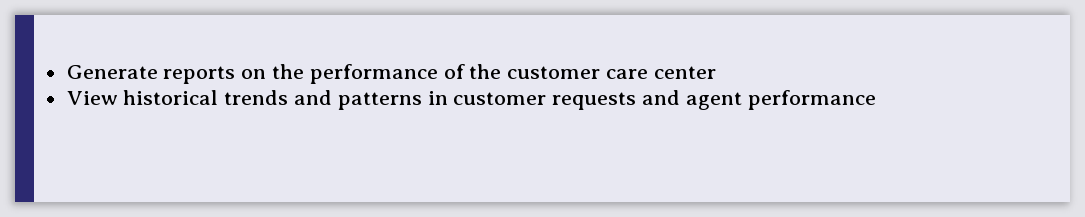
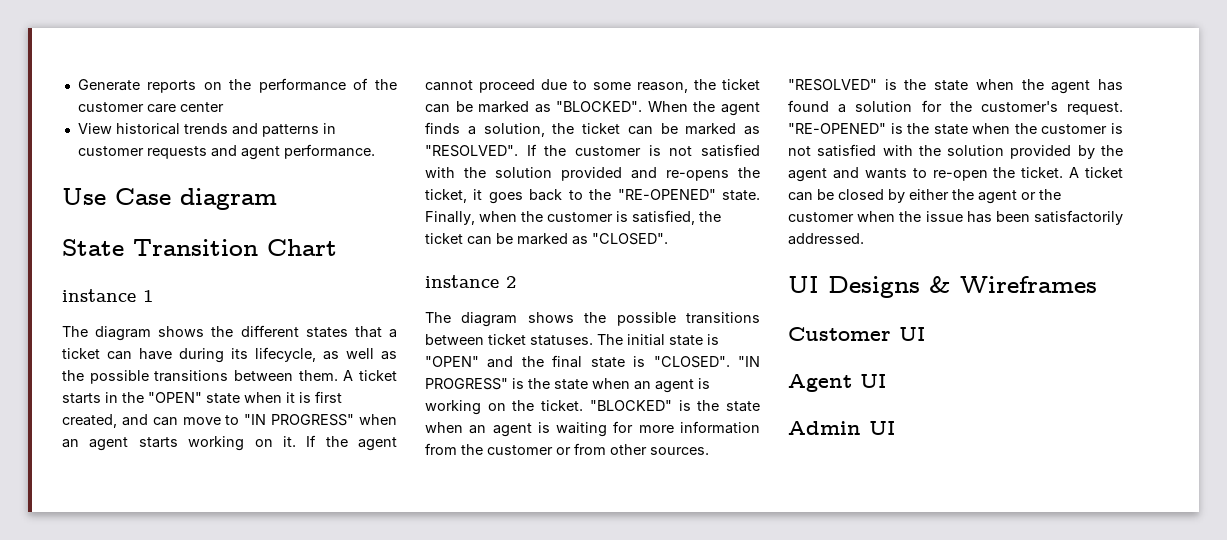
- View historical trends and patterns in customer requests and agent performance
+ View historical trends and patterns in customer requests and agent performance.
+ Use Case diagram
+ State Transition Chart
+ instance 1
+ The diagram shows the different states that a ticket can have during its lifecycle, as well as the possible transitions between them. A ticket starts in the "OPEN" state when it is first created, and can move to "IN PROGRESS" when an agent starts working on it. If the agent cannot proceed due to some reason, the ticket can be marked as "BLOCKED". When the agent finds a solution, the ticket can be marked as "RESOLVED". If the customer is not satisfied with the solution provided and re-opens the ticket, it goes back to the "RE-OPENED" state. Finally, when the customer is satisfied, the ticket can be marked as "CLOSED".
+ instance 2
+ The diagram shows the possible transitions between ticket statuses. The initial state is "OPEN" and the final state is "CLOSED". "IN PROGRESS" is the state when an agent is working on the ticket. "BLOCKED" is the state when an agent is waiting for more information from the customer or from other sources. "RESOLVED" is the state when the agent has found a solution for the customer's request. "RE-OPENED" is the state when the customer is not satisfied with the solution provided by the agent and wants to re-open the ticket. A ticket can be closed by either the agent or the customer when the issue has been satisfactorily addressed.
+ UI Designs & Wireframes
+ Customer UI
+ Agent UI
+ Admin UI

